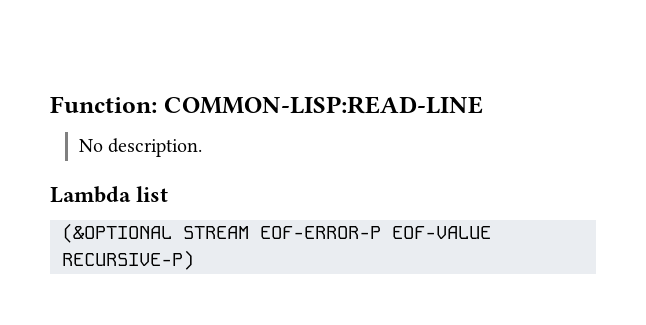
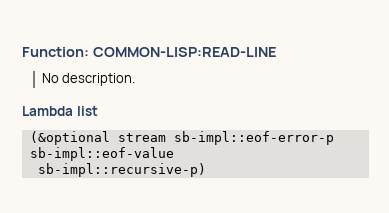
- (&OPTIONAL STREAM EOF-ERROR-P EOF-VALUE RECURSIVE-P)
+ (&optional stream sb-impl::eof-error-p sb-impl::eof-value
+ sb-impl::recursive-p)

